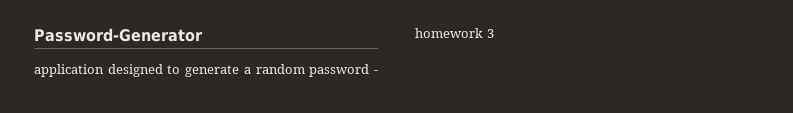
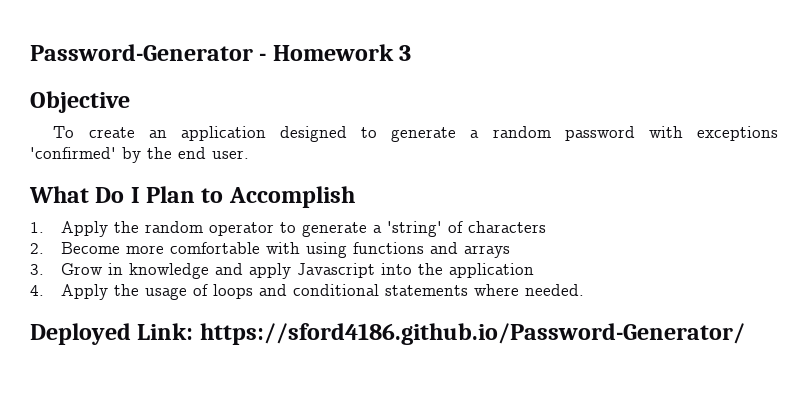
- Password-Generator
- application designed to generate a random password - homework 3
+ Password-Generator - Homework 3
+ Objective
+ To create an application designed to generate a random password with exceptions 'confirmed' by the end user.
+ What Do I Plan to Accomplish
+ 1. Apply the random operator to generate a 'string' of characters
+ 2. Become more comfortable with using functions and arrays
+ 3. Grow in knowledge and apply Javascript into the application
+ 4. Apply the usage of loops and conditional statements where needed.
+ Deployed Link: https://sford4186.github.io/Password-Generator/

